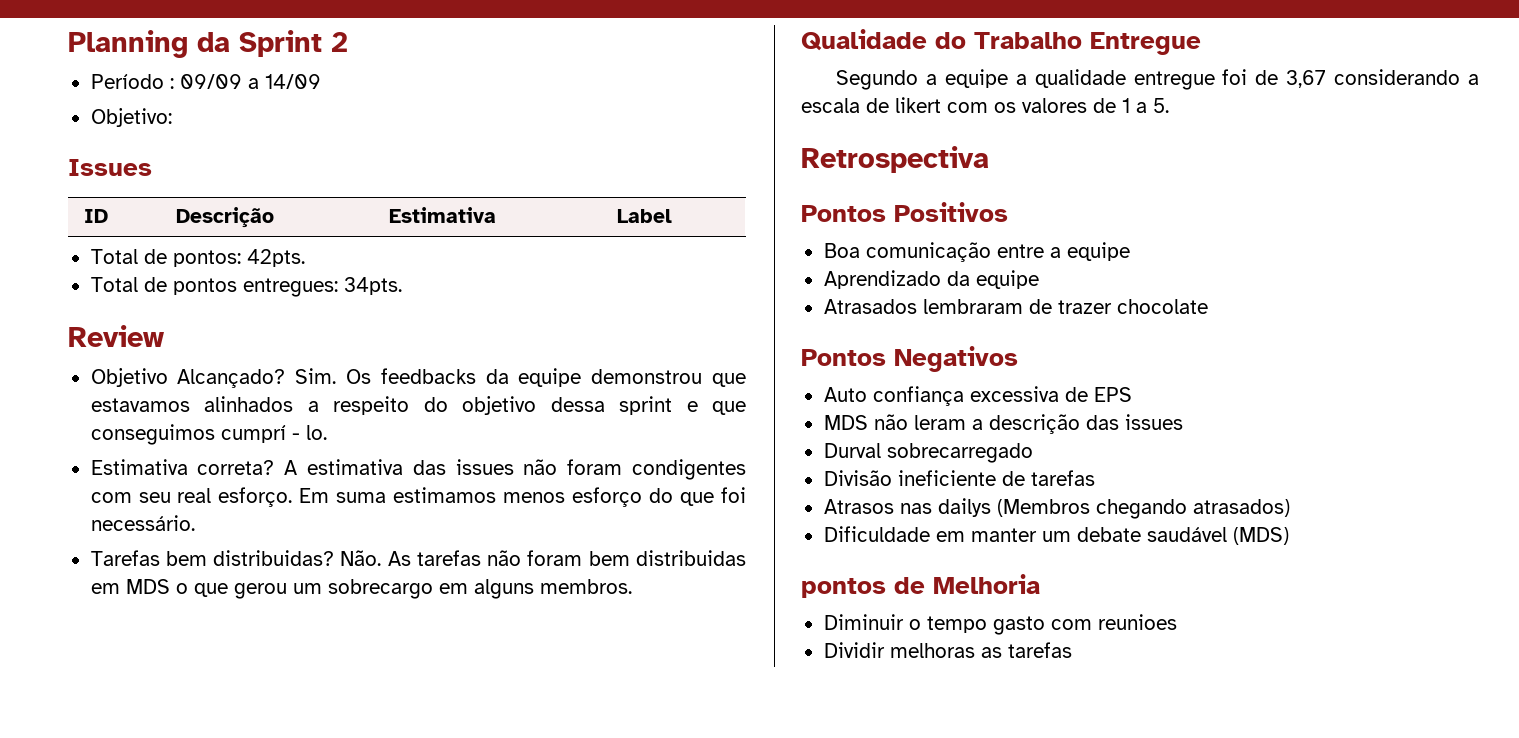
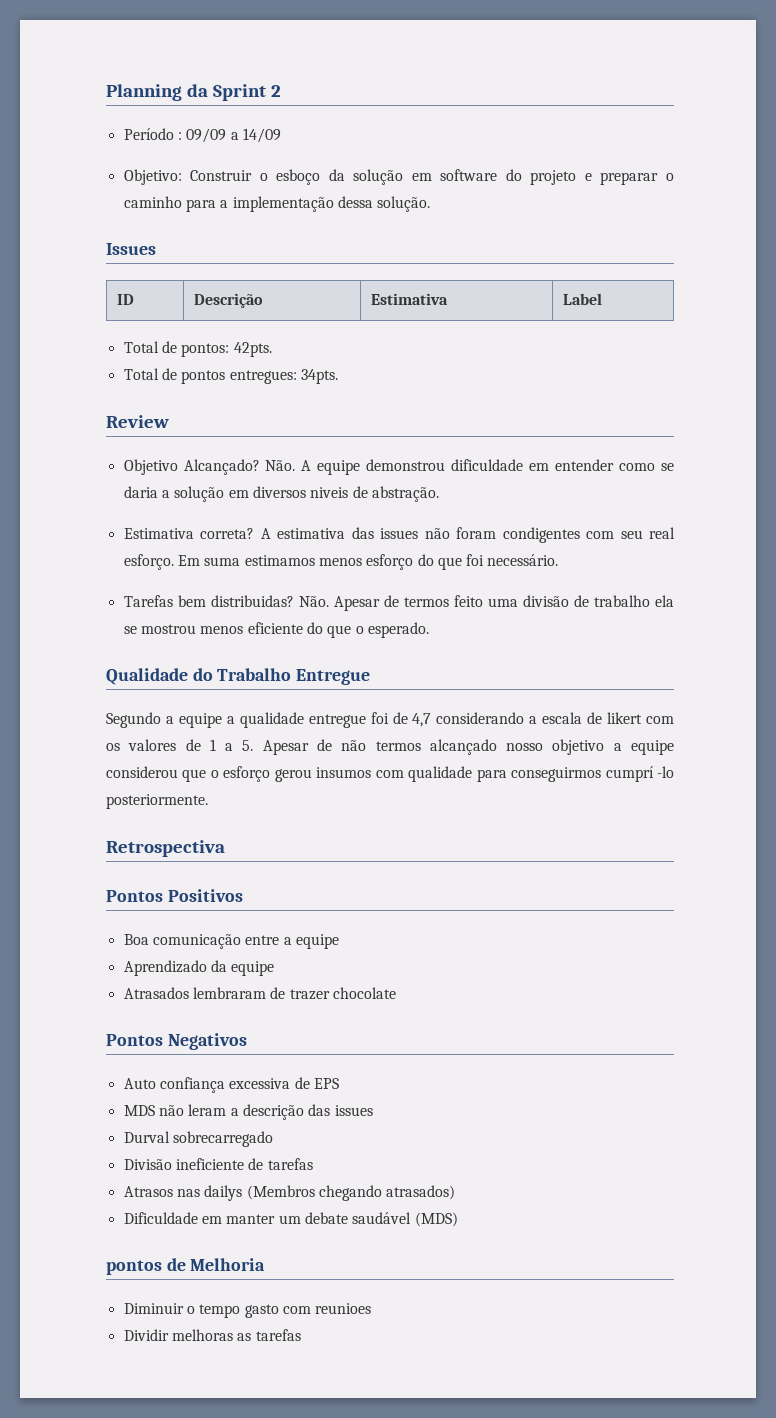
- Objetivo:
+ Objetivo: Construir o esboço da solução em software do projeto e preparar o caminho para a implementação dessa solução.
- Sim. Os feedbacks da equipe demonstrou que estavamos alinhados a respeito do objetivo dessa sprint e que conseguimos cumprí - lo.
+ Não. A equipe demonstrou dificuldade em entender como se daria a solução em diversos niveis de abstração.
- Não. As tarefas não foram bem distribuidas em MDS o que gerou um sobrecargo em alguns membros.
+ Não. Apesar de termos feito uma divisão de trabalho ela se mostrou menos eficiente do que o esperado.
- Segundo a equipe a qualidade entregue foi de 3,67 considerando a escala de likert com os valores de 1 a 5.
+ Segundo a equipe a qualidade entregue foi de 4,7 considerando a escala de likert com os valores de 1 a 5. Apesar de não termos alcançado nosso objetivo a equipe considerou que o esforço gerou insumos com qualidade para conseguirmos cumprí -lo posteriormente.

